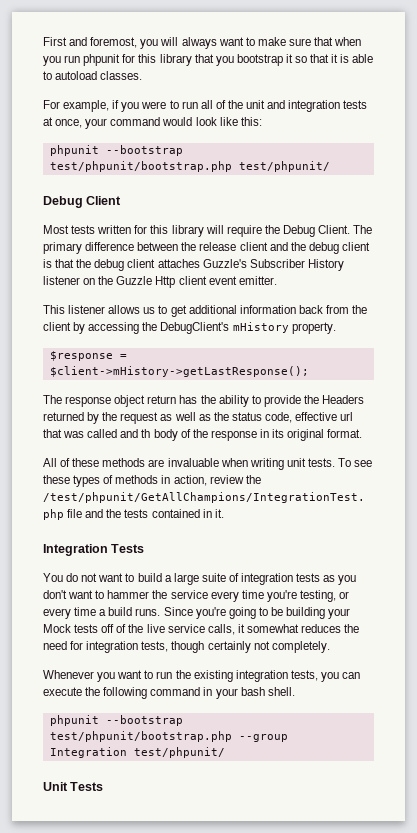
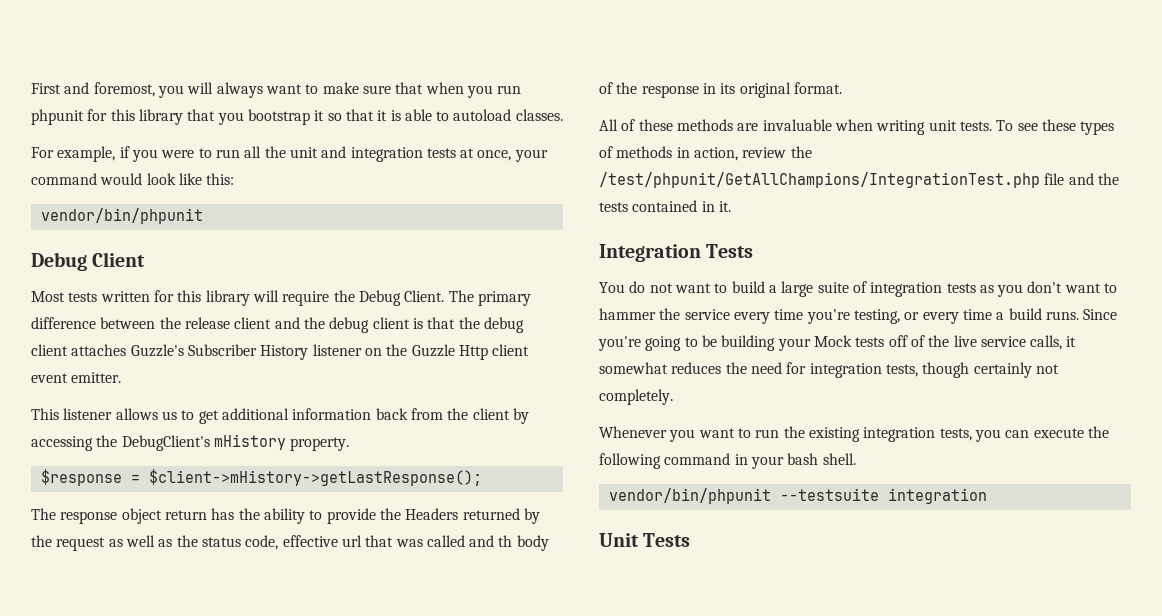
- For example, if you were to run all of the unit and integration tests at once, your command would look like this:
- phpunit --bootstrap test/phpunit/bootstrap.php test/phpunit/
+ For example, if you were to run all the unit and integration tests at once, your command would look like this:
+ vendor/bin/phpunit
- phpunit --bootstrap test/phpunit/bootstrap.php --group Integration test/phpunit/
+ vendor/bin/phpunit --testsuite integration

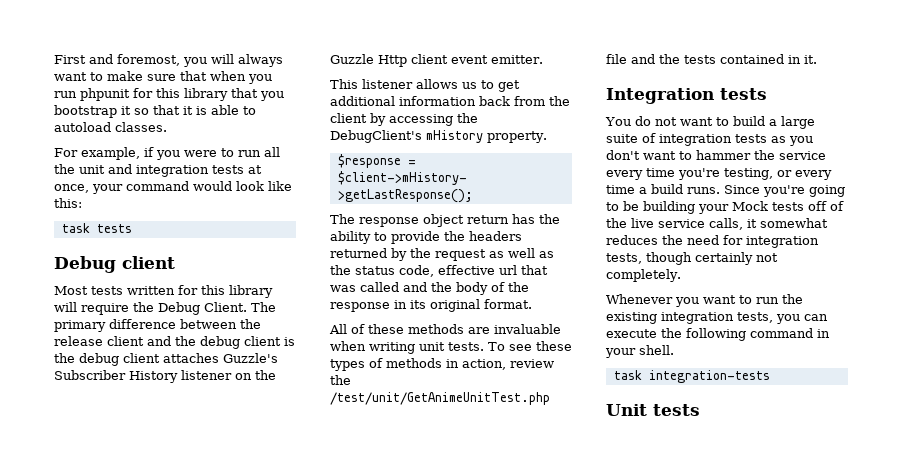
  For example, if you were to run all the unit and integration tests at once, your command would look like this:
- vendor/bin/phpunit
- Debug Client
+ task tests
+ Debug client
- The primary difference between the release client and the debug client is that the debug client attaches Guzzle's Subscriber History listener on the Guzzle Http client event emitter.
+ The primary difference between the release client and the debug client is the debug client attaches Guzzle's Subscriber History listener on the Guzzle Http client event emitter.
- The response object return has the ability to provide the Headers returned by the request as well as the status code, effective url that was called and th body of the response in its original format.
+ The response object return has the ability to provide the headers returned by the request as well as the status code, effective url that was called and the body of the response in its original format.
- To see these types of methods in action, review the /test/phpunit/GetAllChampions/IntegrationTest.php file and the tests contained in it.
+ To see these types of methods in action, review the /test/unit/GetAnimeUnitTest.php file and the tests contained in it.
- Integration Tests
+ Integration tests
- Whenever you want to run the existing integration tests, you can execute the following command in your bash shell.
+ Whenever you want to run the existing integration tests, you can execute the following command in your shell.
- vendor/bin/phpunit --testsuite integration
+ task integration-tests
- Unit Tests
+ Unit tests

